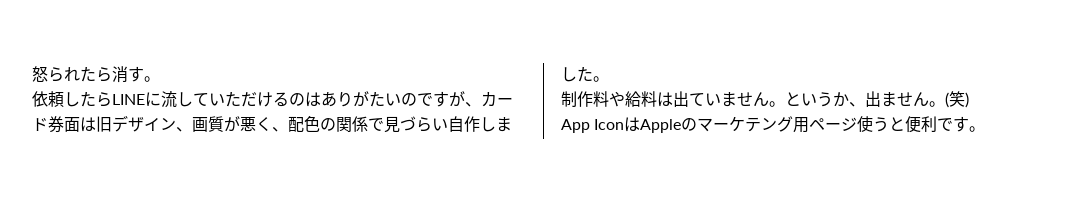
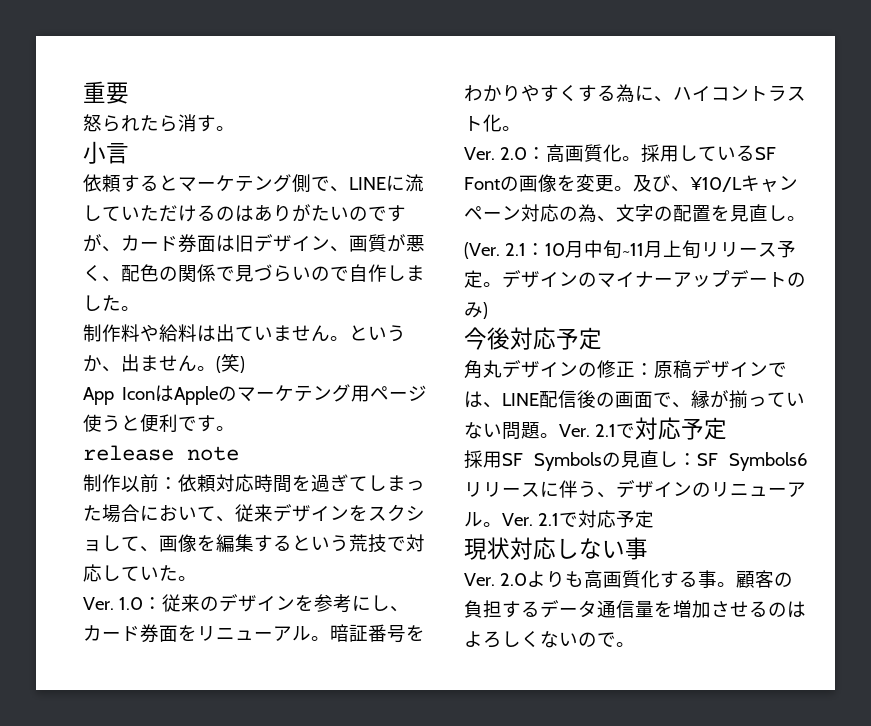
+ 重要
- 依頼したらLINEに流していただけるのはありがたいのですが、カード券面は旧デザイン、画質が悪く、配色の関係で見づらい自作しました。
+ 小言
+ 依頼するとマーケテング側で、LINEに流していただけるのはありがたいのですが、カード券面は旧デザイン、画質が悪く、配色の関係で見づらいので自作しました。
+ release note
+ 制作以前：依頼対応時間を過ぎてしまった場合において、従来デザインをスクショして、画像を編集するという荒技で対応していた。
+ Ver. 1.0：従来のデザインを参考にし、カード券面をリニューアル。暗証番号をわかりやすくする為に、ハイコントラスト化。
+ Ver. 2.0：高画質化。採用しているSF Fontの画像を変更。及び、¥10/Lキャンペーン対応の為、文字の配置を見直し。
+ (Ver. 2.1：10月中旬~11月上旬リリース予定。デザインのマイナーアップデートのみ)
+ 今後対応予定
+ 角丸デザインの修正：原稿デザインでは、LINE配信後の画面で、縁が揃っていない問題。Ver. 2.1で対応予定
+ 採用SF Symbolsの見直し：SF Symbols6リリースに伴う、デザインのリニューアル。Ver. 2.1で対応予定
+ 現状対応しない事
+ Ver. 2.0よりも高画質化する事。顧客の負担するデータ通信量を増加させるのはよろしくないので。

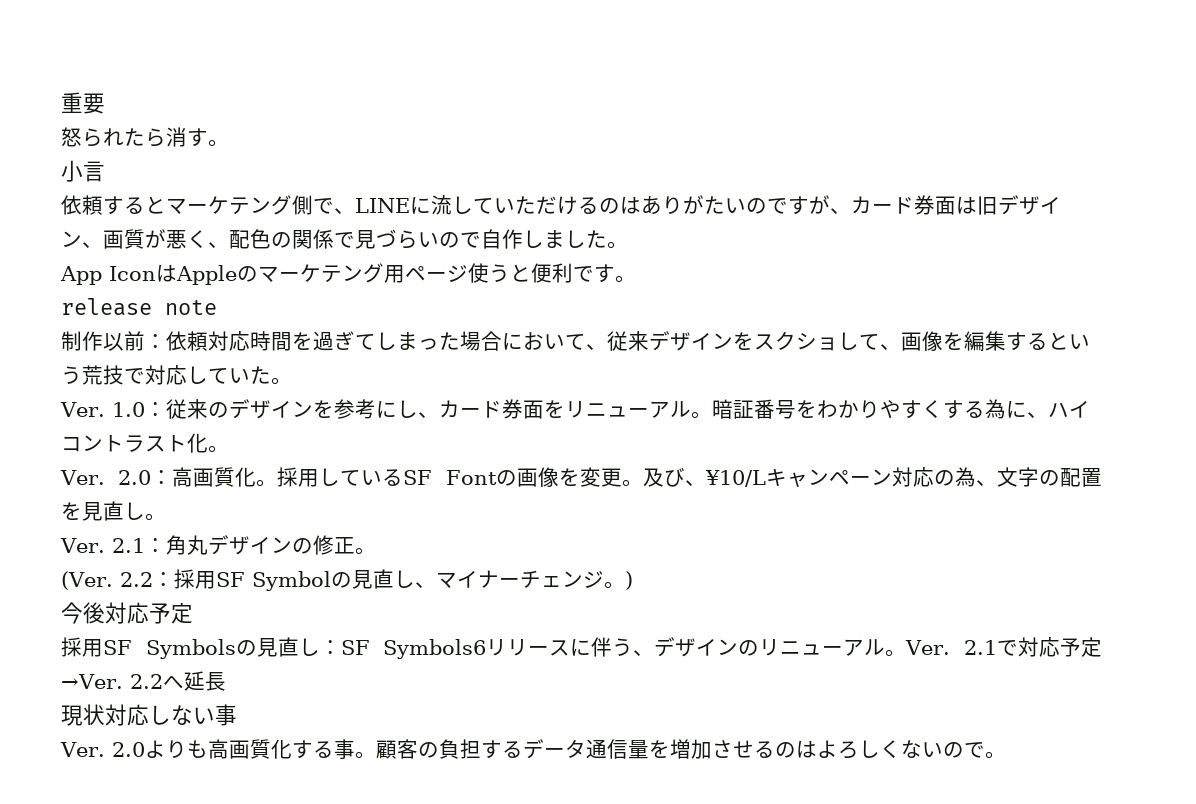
- 制作料や給料は出ていません。というか、出ません。(笑)
- (Ver. 2.1：10月中旬~11月上旬リリース予定。デザインのマイナーアップデートのみ)
+ Ver. 2.1：角丸デザインの修正。
+ (Ver. 2.2：採用SF Symbolの見直し、マイナーチェンジ。)
  今後対応予定
- 角丸デザインの修正：原稿デザインでは、LINE配信後の画面で、縁が揃っていない問題。Ver. 2.1で対応予定
- 採用SF Symbolsの見直し：SF Symbols6リリースに伴う、デザインのリニューアル。Ver. 2.1で対応予定
+ 採用SF Symbolsの見直し：SF Symbols6リリースに伴う、デザインのリニューアル。Ver. 2.1で対応予定→Ver. 2.2へ延長

